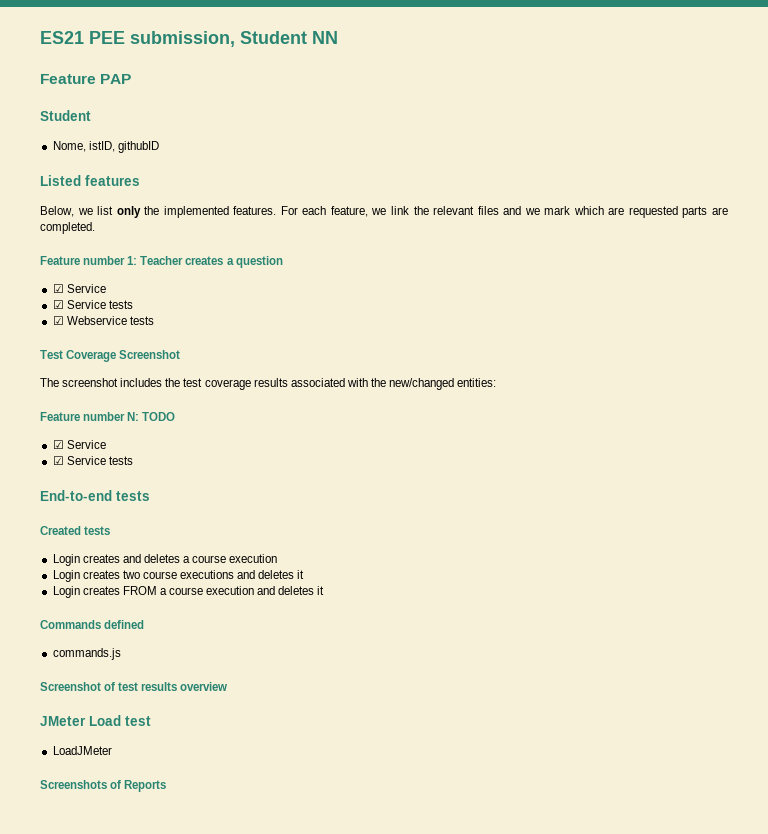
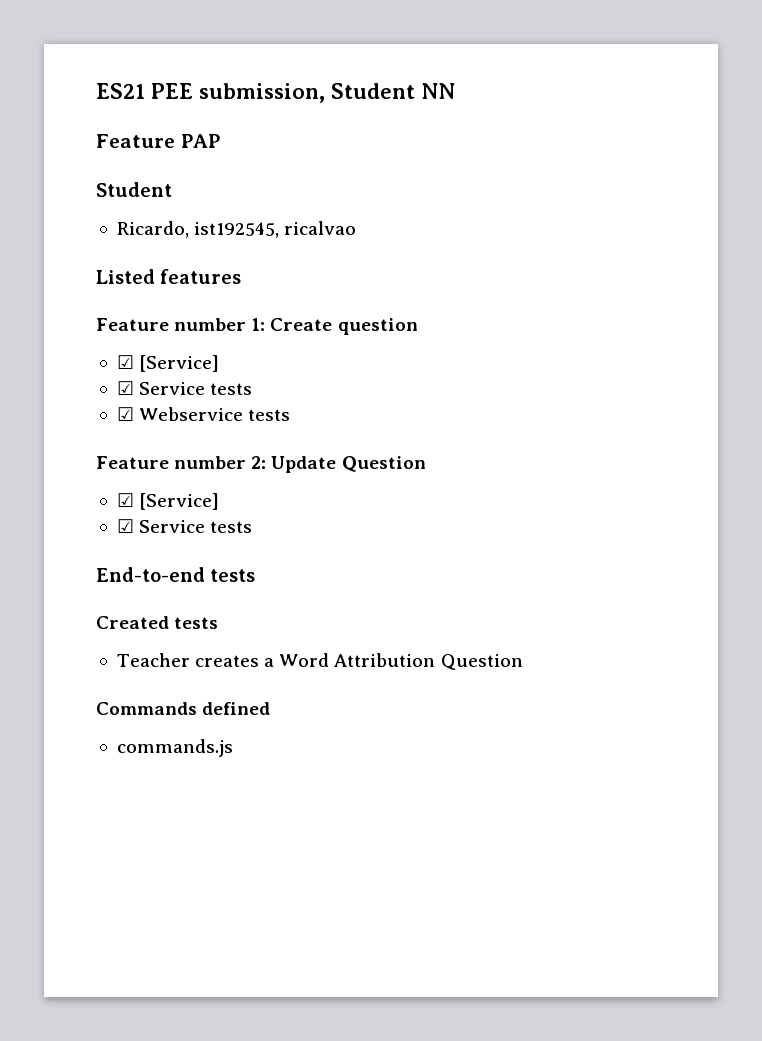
- Nome, istID, githubID
+ Ricardo, ist192545, ricalvao
- Below, we list only the implemented features. For each feature, we link the relevant files and we mark which are requested parts are completed.
- Feature number 1: Teacher creates a question
- ☑ Service
+ Feature number 1: Create question
+ ☑ [Service]
- Test Coverage Screenshot
- The screenshot includes the test coverage results associated with the new/changed entities:
- Feature number N: TODO
- ☑ Service
+ Feature number 2: Update Question
+ ☑ [Service]
- Login creates and deletes a course execution
- Login creates two course executions and deletes it
- Login creates FROM a course execution and deletes it
+ Teacher creates a Word Attribution Question
  Commands defined
  commands.js
- Screenshot of test results overview
- JMeter Load test
- LoadJMeter
- Screenshots of Reports

